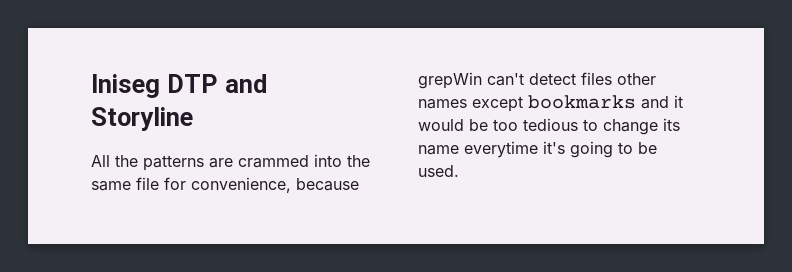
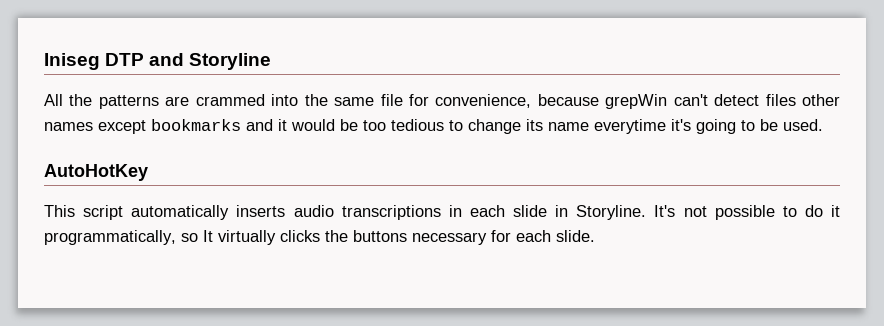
+ AutoHotKey
+ This script automatically inserts audio transcriptions in each slide in Storyline. It's not possible to do it programmatically, so It virtually clicks the buttons necessary for each slide.

